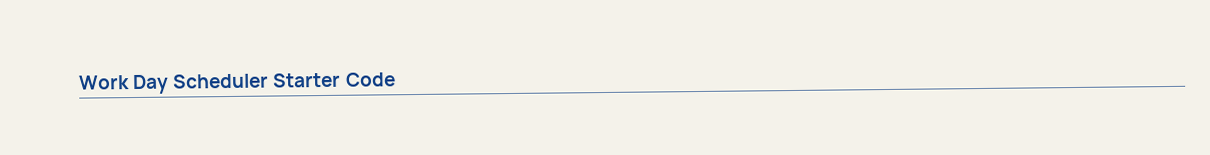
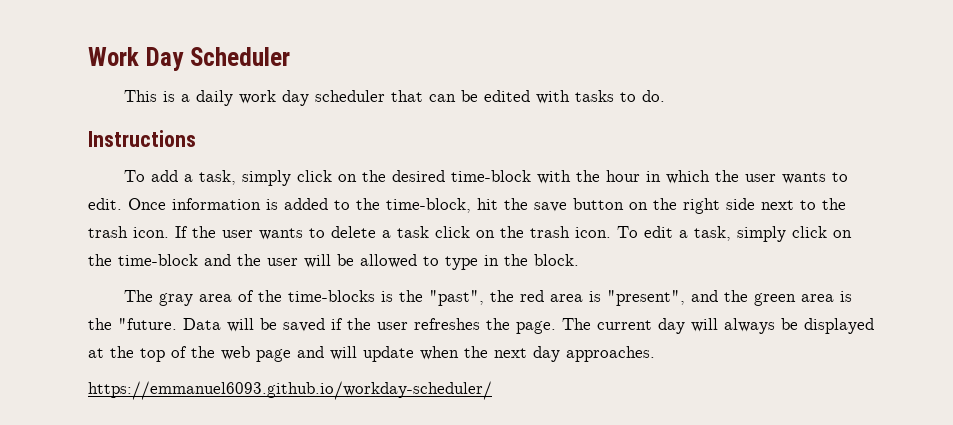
- Work Day Scheduler Starter Code
+ Work Day Scheduler
+ This is a daily work day scheduler that can be edited with tasks to do.
+ Instructions
+ To add a task, simply click on the desired time-block with the hour in which the user wants to edit. Once information is added to the time-block, hit the save button on the right side next to the trash icon. If the user wants to delete a task click on the trash icon. To edit a task, simply click on the time-block and the user will be allowed to type in the block.
+ The gray area of the time-blocks is the "past", the red area is "present", and the green area is the "future. Data will be saved if the user refreshes the page. The current day will always be displayed at the top of the web page and will update when the next day approaches.
+ https://emmanuel6093.github.io/workday-scheduler/

